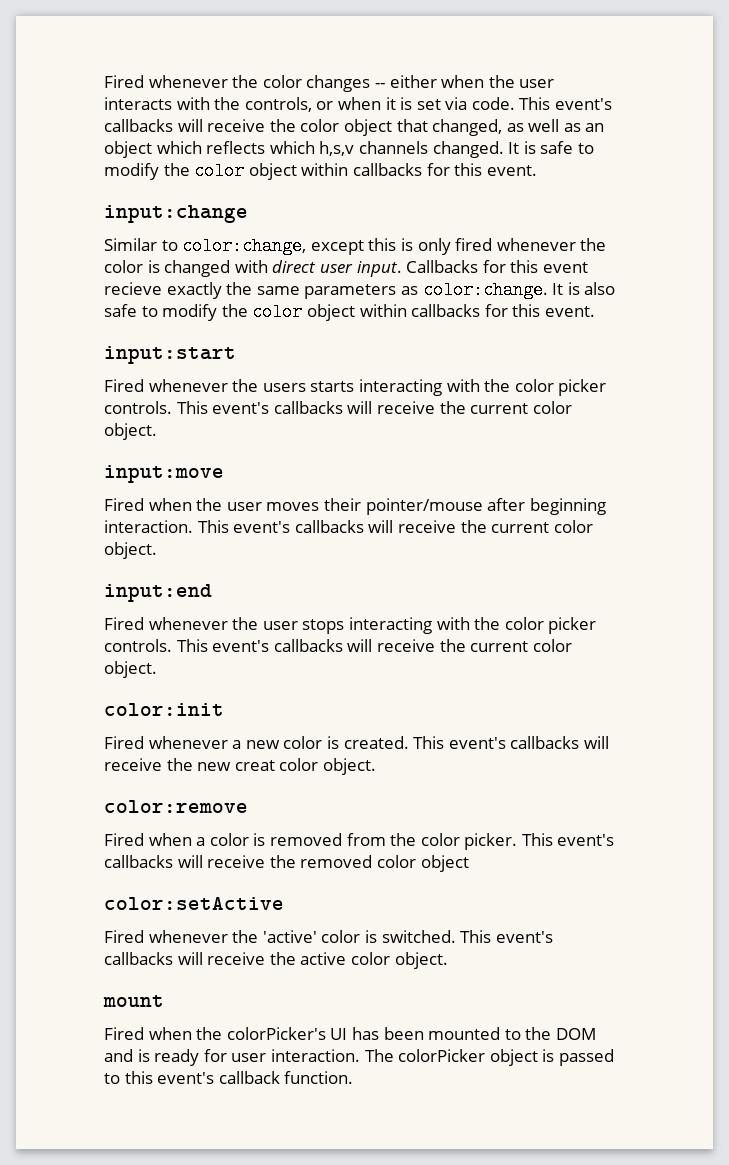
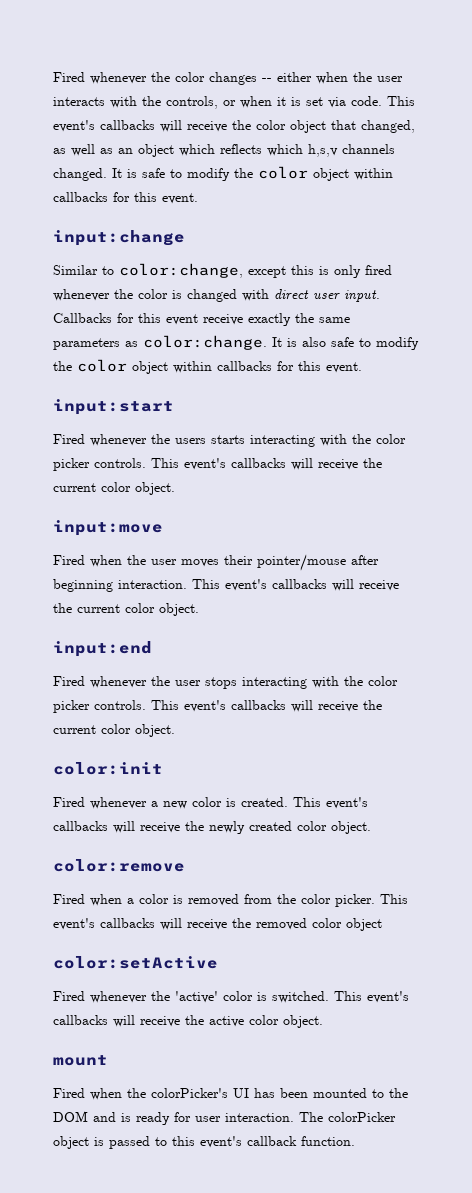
- Callbacks for this event recieve exactly the same parameters as color:change.
+ Callbacks for this event receive exactly the same parameters as color:change.
- This event's callbacks will receive the new creat color object.
+ This event's callbacks will receive the newly created color object.

